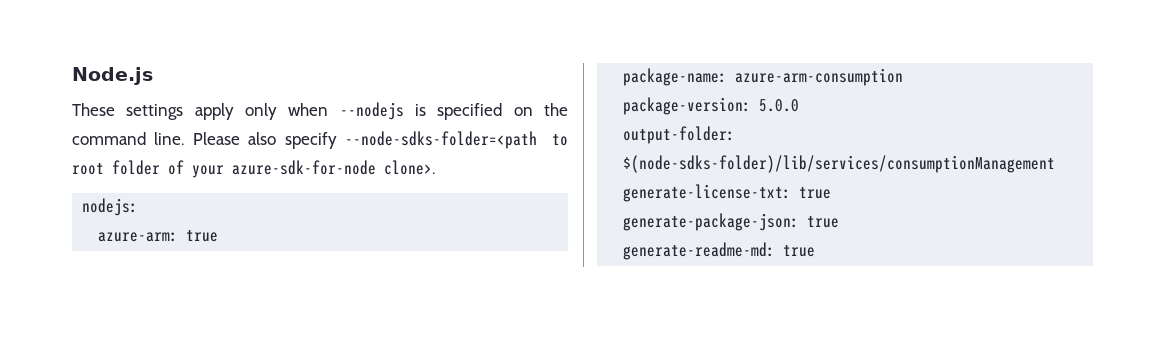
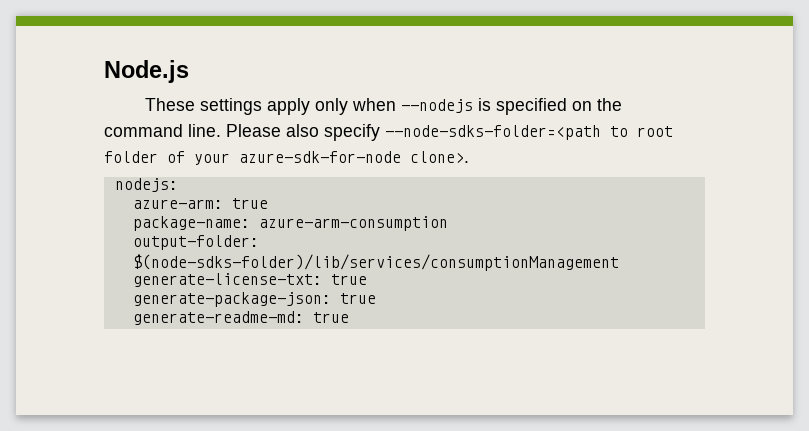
- package-version: 5.0.0

